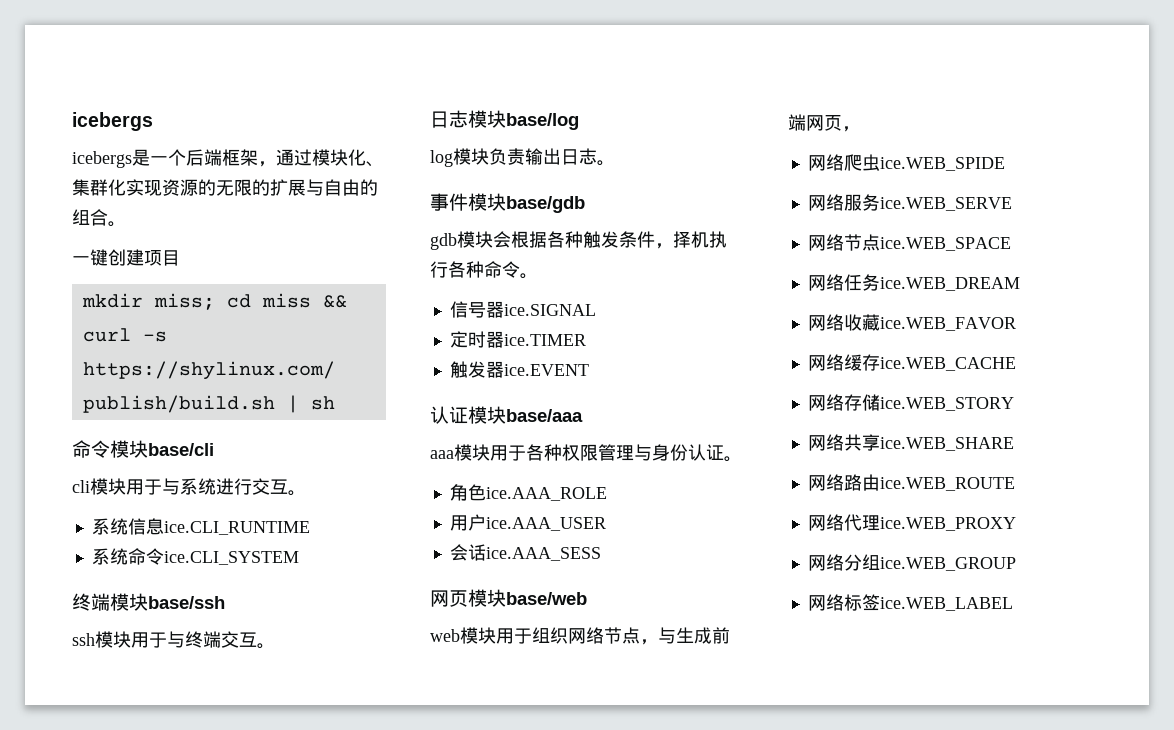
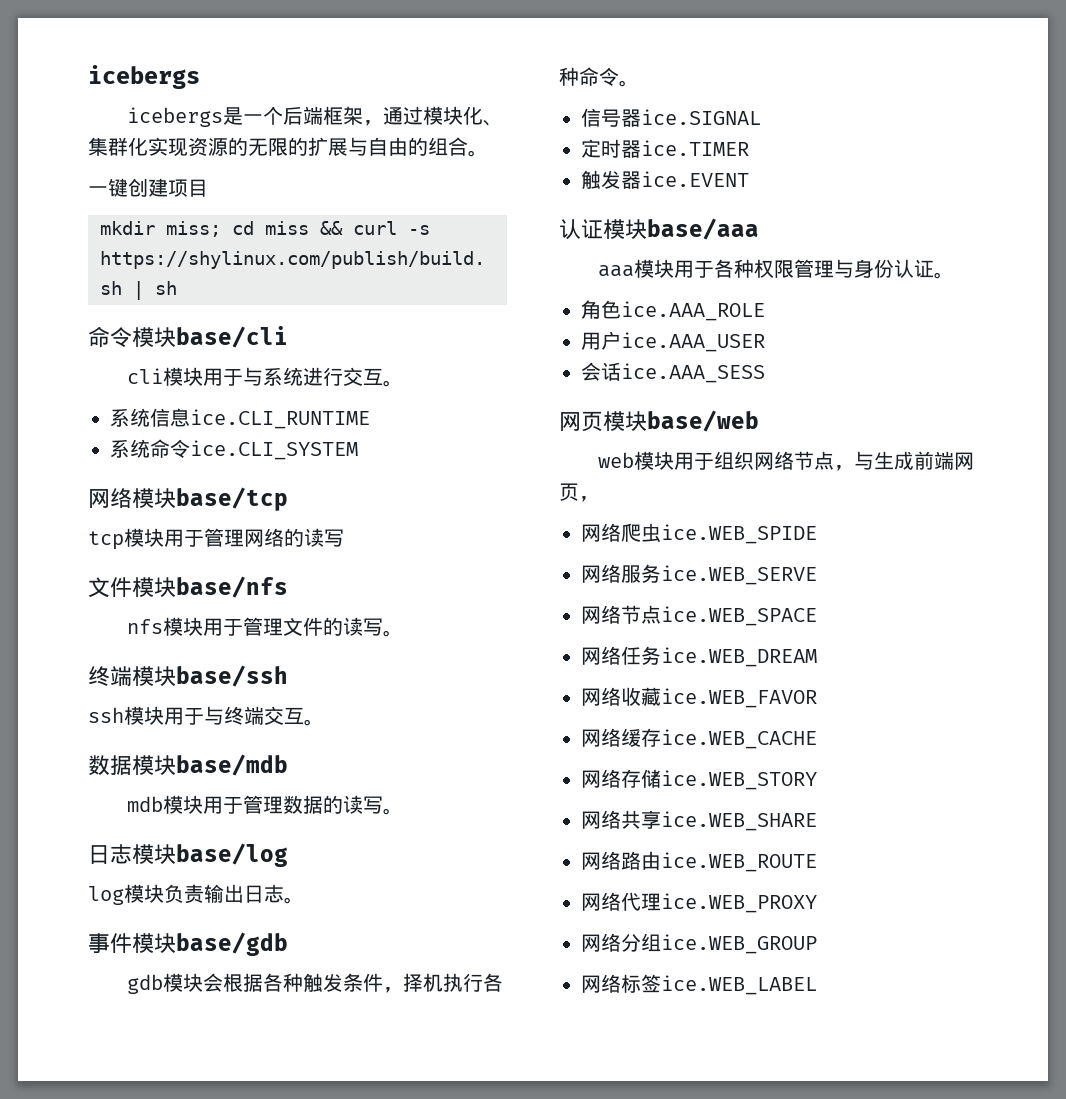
+ 网络模块base/tcp
+ tcp模块用于管理网络的读写
+ 文件模块base/nfs
+ nfs模块用于管理文件的读写。
+ 数据模块base/mdb
+ mdb模块用于管理数据的读写。

